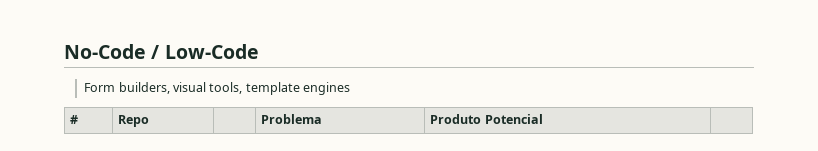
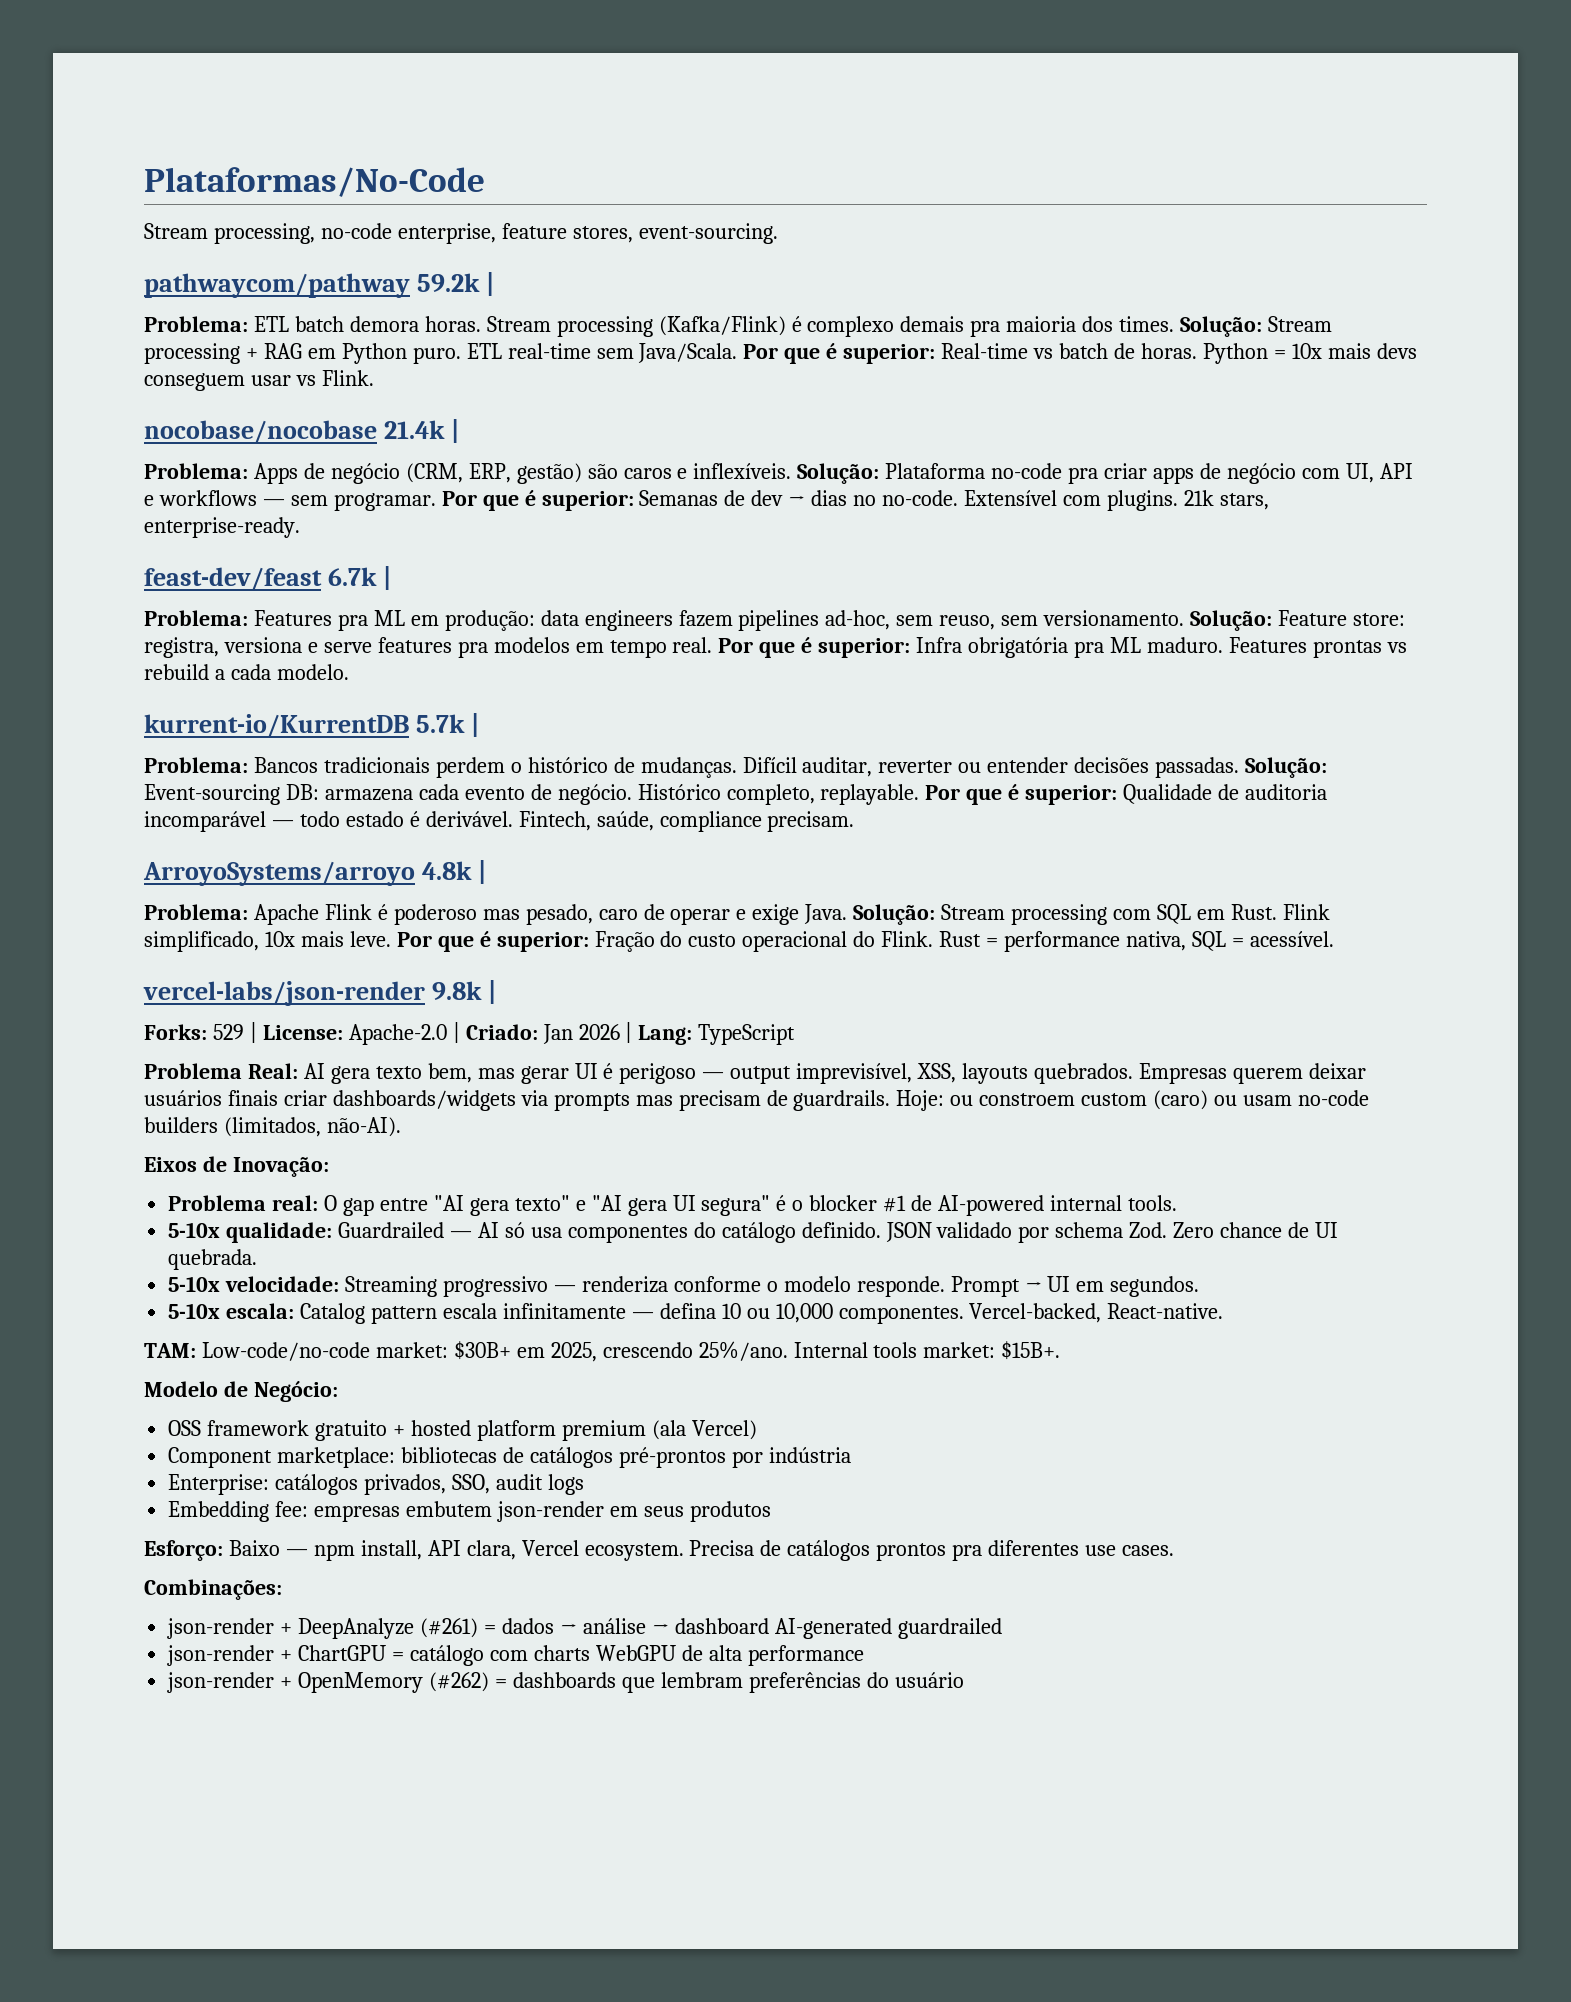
- No-Code / Low-Code
- Form builders, visual tools, template engines
- # | Repo | | Problema | Produto Potencial |
+ Plataformas/No-Code
+ Stream processing, no-code enterprise, feature stores, event-sourcing.
+ pathwaycom/pathway 59.2k |
+ Problema: ETL batch demora horas. Stream processing (Kafka/Flink) é complexo demais pra maioria dos times. Solução: Stream processing + RAG em Python puro. ETL real-time sem Java/Scala. Por que é superior: Real-time vs batch de horas. Python = 10x mais devs conseguem usar vs Flink.
+ nocobase/nocobase 21.4k |
+ Problema: Apps de negócio (CRM, ERP, gestão) são caros e inflexíveis. Solução: Plataforma no-code pra criar apps de negócio com UI, API e workflows — sem programar. Por que é superior: Semanas de dev → dias no no-code. Extensível com plugins. 21k stars, enterprise-ready.
+ feast-dev/feast 6.7k |
+ Problema: Features pra ML em produção: data engineers fazem pipelines ad-hoc, sem reuso, sem versionamento. Solução: Feature store: registra, versiona e serve features pra modelos em tempo real. Por que é superior: Infra obrigatória pra ML maduro. Features prontas vs rebuild a cada modelo.
+ kurrent-io/KurrentDB 5.7k |
+ Problema: Bancos tradicionais perdem o histórico de mudanças. Difícil auditar, reverter ou entender decisões passadas. Solução: Event-sourcing DB: armazena cada evento de negócio. Histórico completo, replayable. Por que é superior: Qualidade de auditoria incomparável — todo estado é derivável. Fintech, saúde, compliance precisam.
+ ArroyoSystems/arroyo 4.8k |
+ Problema: Apache Flink é poderoso mas pesado, caro de operar e exige Java. Solução: Stream processing com SQL em Rust. Flink simplificado, 10x mais leve. Por que é superior: Fração do custo operacional do Flink. Rust = performance nativa, SQL = acessível.
+ vercel-labs/json-render 9.8k |
+ Forks: 529 | License: Apache-2.0 | Criado: Jan 2026 | Lang: TypeScript
+ Problema Real: AI gera texto bem, mas gerar UI é perigoso — output imprevisível, XSS, layouts quebrados. Empresas querem deixar usuários finais criar dashboards/widgets via prompts mas precisam de guardrails. Hoje: ou constroem custom (caro) ou usam no-code builders (limitados, não-AI).
+ Eixos de Inovação:
+ Problema real: O gap entre "AI gera texto" e "AI gera UI segura" é o blocker #1 de AI-powered internal tools.
+ 5-10x qualidade: Guardrailed — AI só usa componentes do catálogo definido. JSON validado por schema Zod. Zero chance de UI quebrada.
+ 5-10x velocidade: Streaming progressivo — renderiza conforme o modelo responde. Prompt → UI em segundos.
+ 5-10x escala: Catalog pattern escala infinitamente — defina 10 ou 10,000 componentes. Vercel-backed, React-native.
+ TAM: Low-code/no-code market: $30B+ em 2025, crescendo 25%/ano. Internal tools market: $15B+.
+ Modelo de Negócio:
+ OSS framework gratuito + hosted platform premium (ala Vercel)
+ Component marketplace: bibliotecas de catálogos pré-prontos por indústria
+ Enterprise: catálogos privados, SSO, audit logs
+ Embedding fee: empresas embutem json-render em seus produtos
+ Esforço: Baixo — npm install, API clara, Vercel ecosystem. Precisa de catálogos prontos pra diferentes use cases.
+ Combinações:
+ json-render + DeepAnalyze (#261) = dados → análise → dashboard AI-generated guardrailed
+ json-render + ChartGPU = catálogo com charts WebGPU de alta performance
+ json-render + OpenMemory (#262) = dashboards que lembram preferências do usuário

